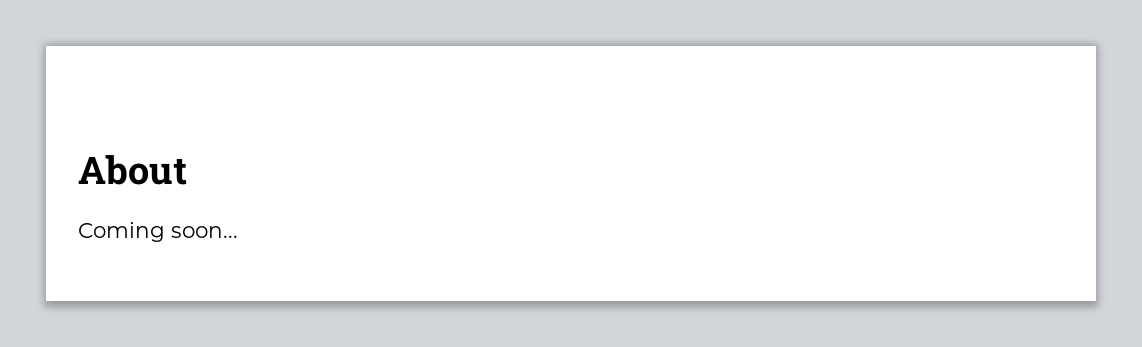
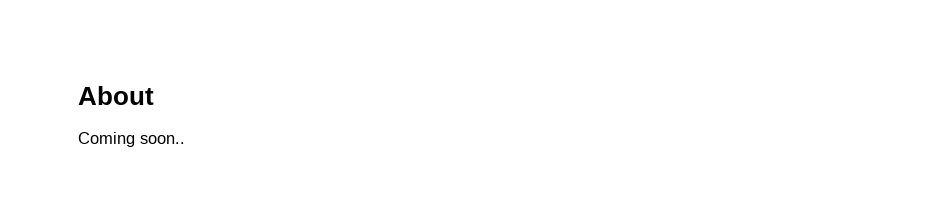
- Coming soon...
+ Coming soon..

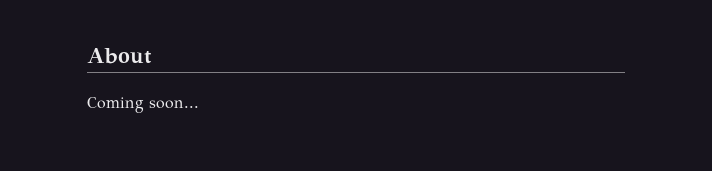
- Coming soon..
+ Coming soon...

